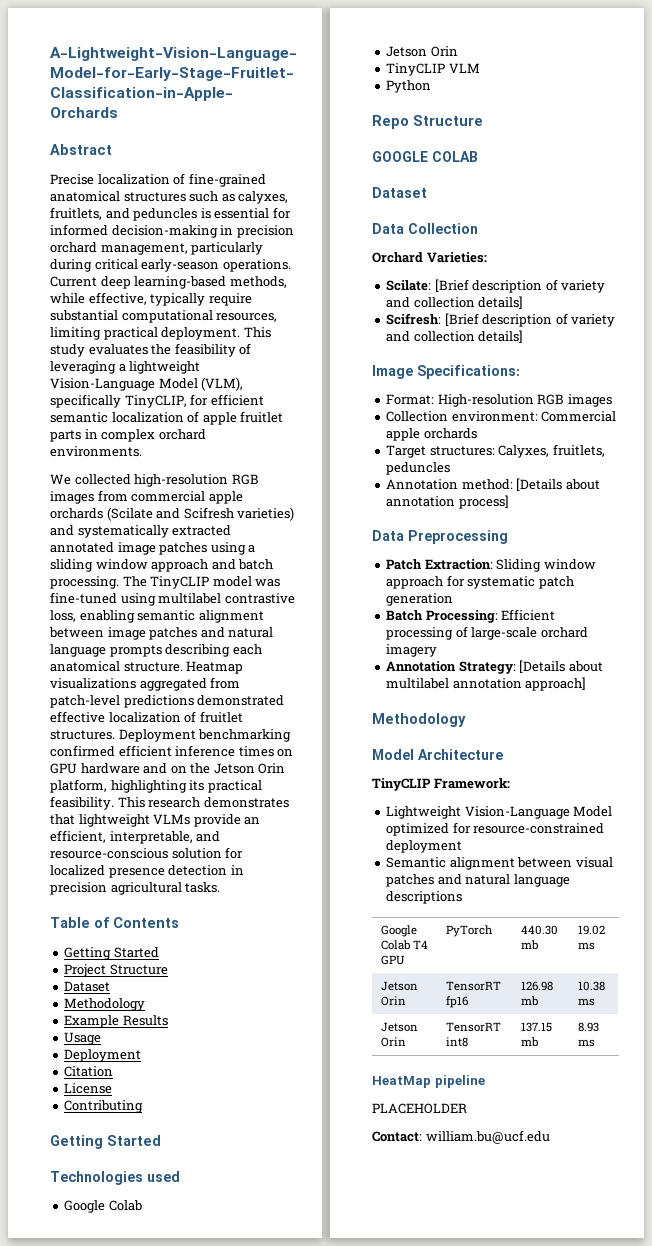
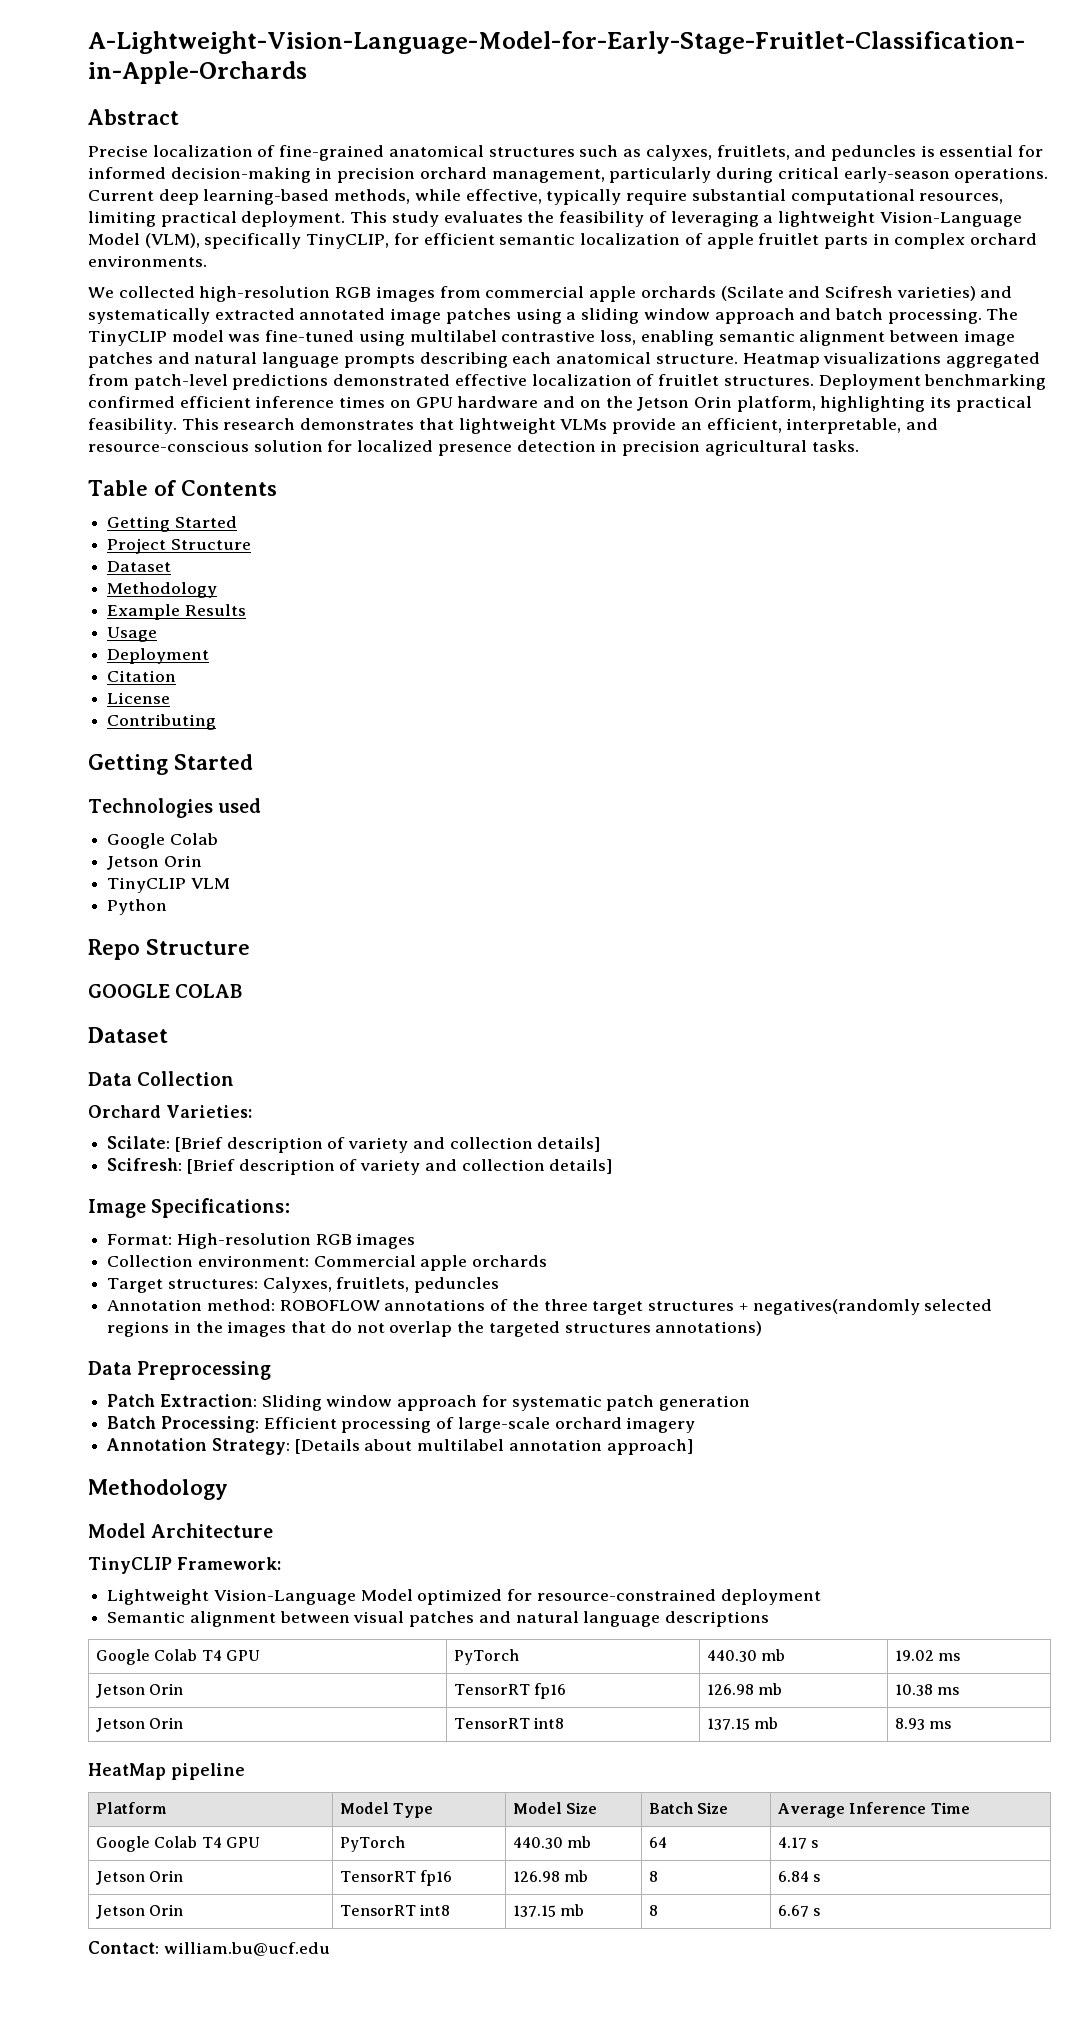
- Annotation method: [Details about annotation process]
+ Annotation method: ROBOFLOW annotations of the three target structures + negatives(randomly selected regions in the images that do not overlap the targeted structures annotations)
- PLACEHOLDER
+ Platform | Model Type | Model Size | Batch Size | Average Inference Time
+ Google Colab T4 GPU | PyTorch | 440.30 mb | 64 | 4.17 s
+ Jetson Orin | TensorRT fp16 | 126.98 mb | 8 | 6.84 s
+ Jetson Orin | TensorRT int8 | 137.15 mb | 8 | 6.67 s

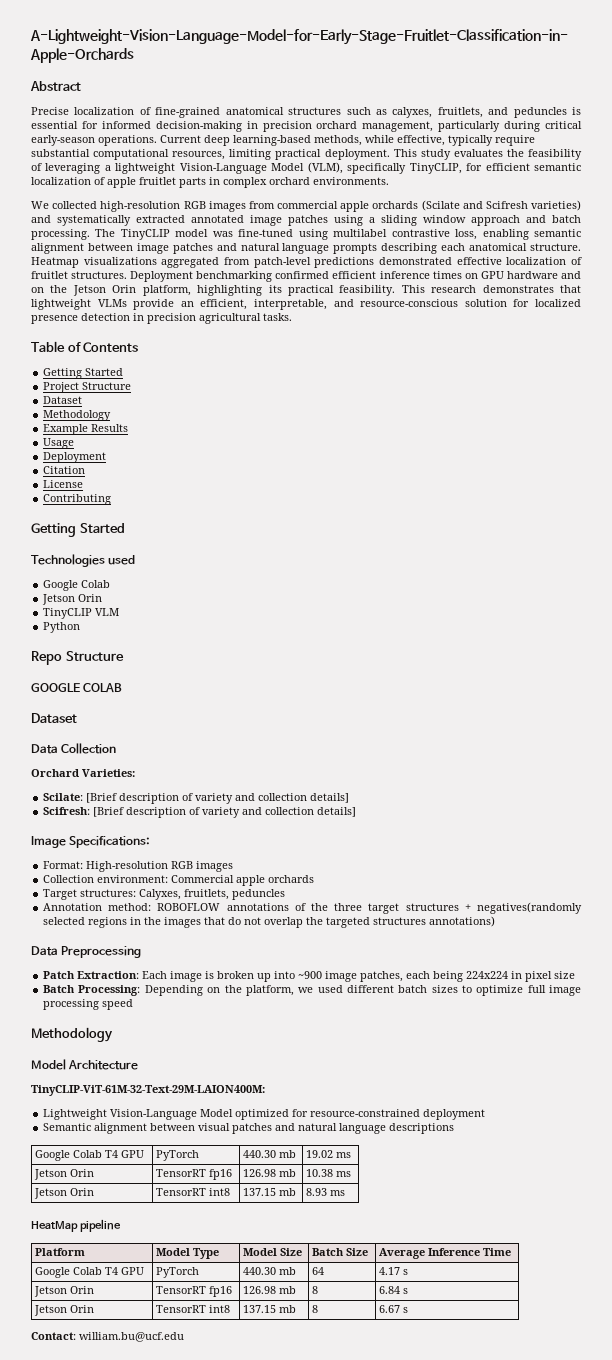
- Patch Extraction: Sliding window approach for systematic patch generation
- Batch Processing: Efficient processing of large-scale orchard imagery
- Annotation Strategy: [Details about multilabel annotation approach]
+ Patch Extraction: Each image is broken up into ~900 image patches, each being 224x224 in pixel size
+ Batch Processing: Depending on the platform, we used different batch sizes to optimize full image processing speed
- TinyCLIP Framework:
+ TinyCLIP-ViT-61M-32-Text-29M-LAION400M:

